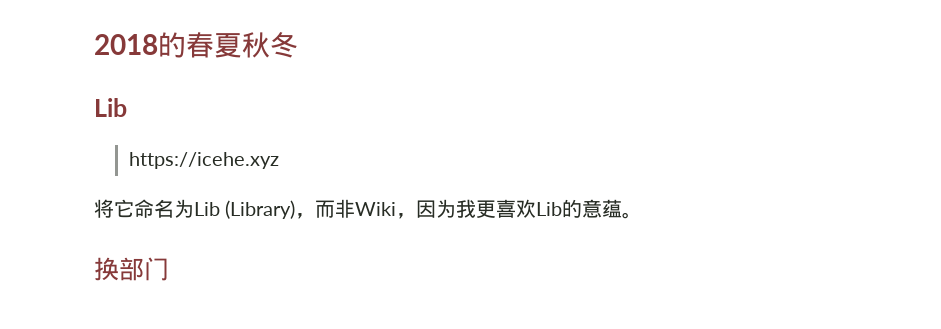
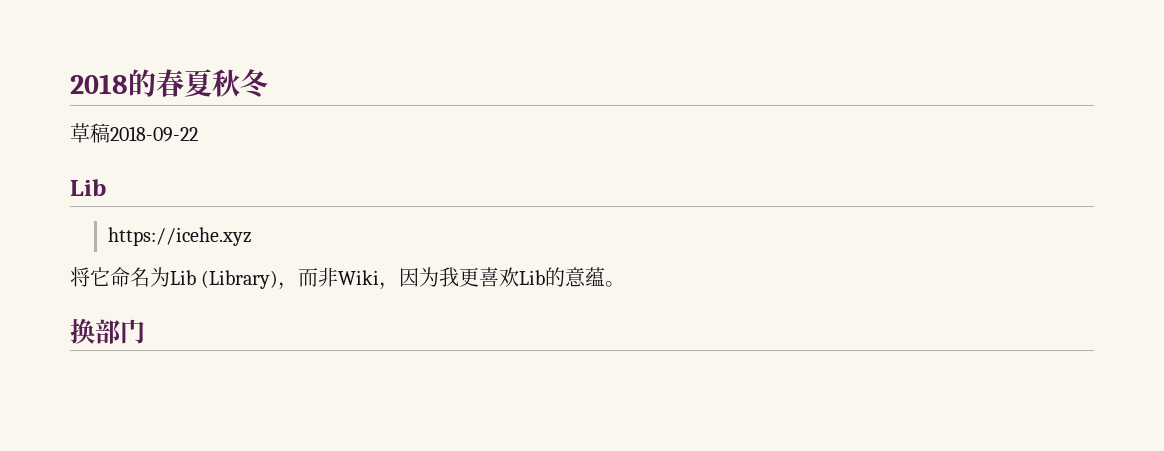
+ 草稿2018-09-22

